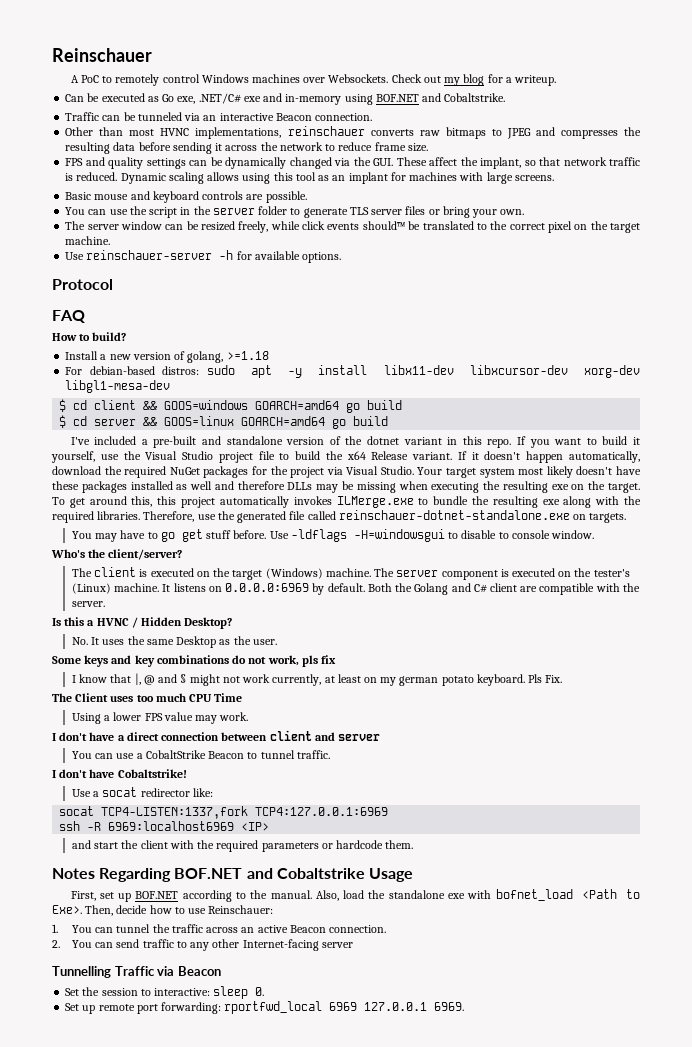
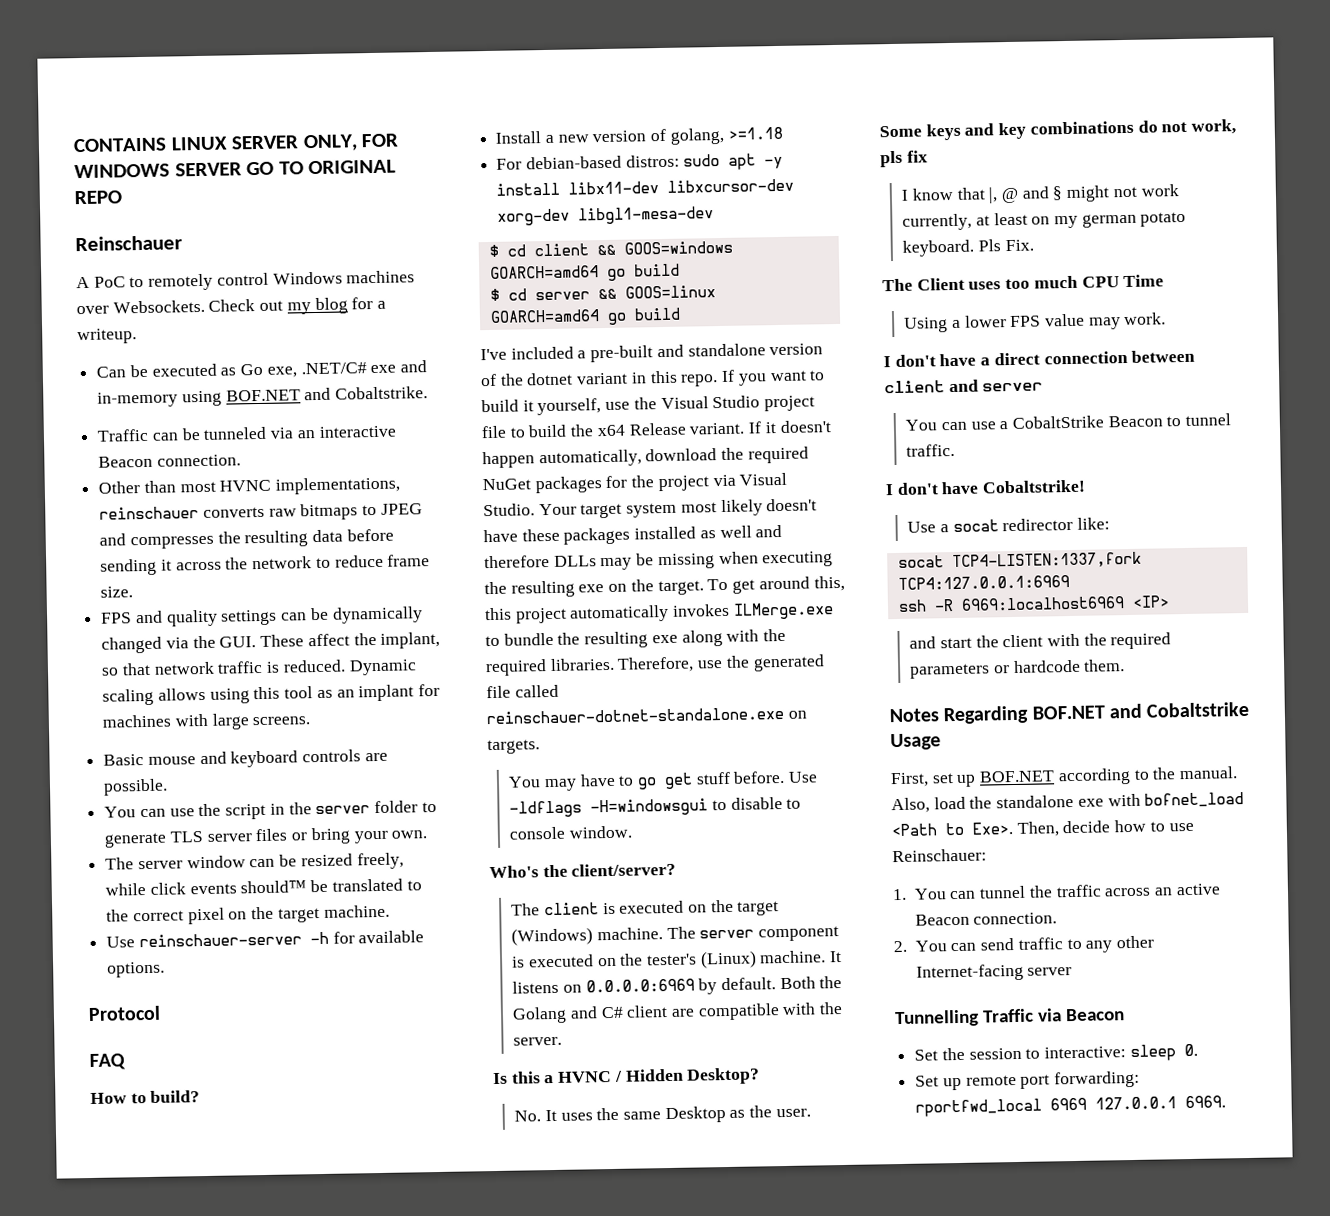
+ CONTAINS LINUX SERVER ONLY, FOR WINDOWS SERVER GO TO ORIGINAL REPO

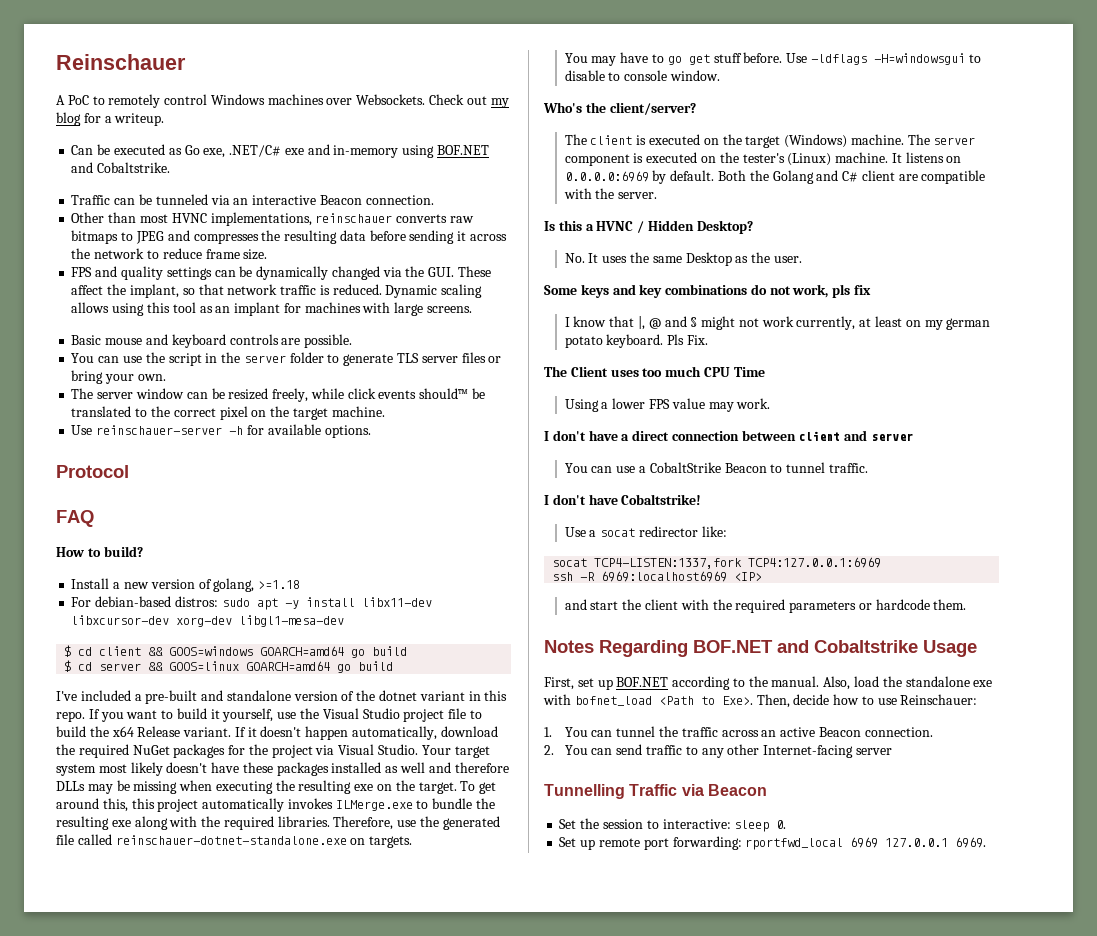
- CONTAINS LINUX SERVER ONLY, FOR WINDOWS SERVER GO TO ORIGINAL REPO

